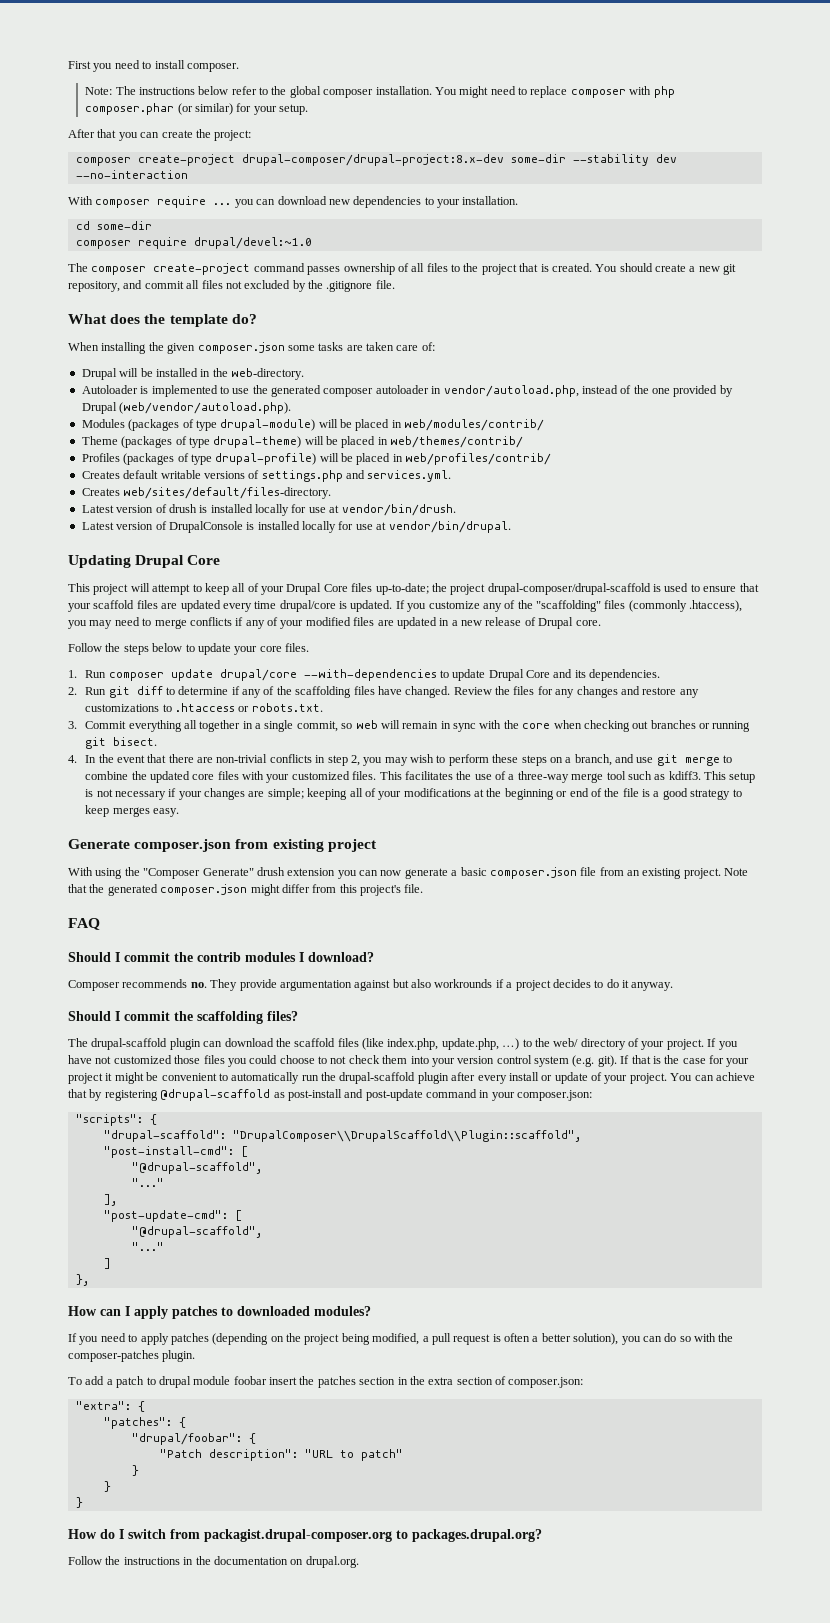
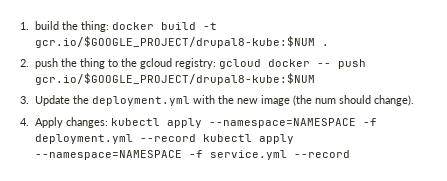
- First you need to install composer.
- Note: The instructions below refer to the global composer installation. You might need to replace composer with php composer.phar (or similar) for your setup.
- After that you can create the project:
- composer create-project drupal-composer/drupal-project:8.x-dev some-dir --stability dev --no-interaction
- With composer require ... you can download new dependencies to your installation.
- cd some-dir
- composer require drupal/devel:~1.0
- The composer create-project command passes ownership of all files to the project that is created. You should create a new git repository, and commit all files not excluded by the .gitignore file.
- What does the template do?
- When installing the given composer.json some tasks are taken care of:
- Drupal will be installed in the web-directory.
- Autoloader is implemented to use the generated composer autoloader in vendor/autoload.php, instead of the one provided by Drupal (web/vendor/autoload.php).
- Modules (packages of type drupal-module) will be placed in web/modules/contrib/
- Theme (packages of type drupal-theme) will be placed in web/themes/contrib/
- Profiles (packages of type drupal-profile) will be placed in web/profiles/contrib/
- Creates default writable versions of settings.php and services.yml.
- Creates web/sites/default/files-directory.
- Latest version of drush is installed locally for use at vendor/bin/drush.
- Latest version of DrupalConsole is installed locally for use at vendor/bin/drupal.
- Updating Drupal Core
- This project will attempt to keep all of your Drupal Core files up-to-date; the project drupal-composer/drupal-scaffold is used to ensure that your scaffold files are updated every time drupal/core is updated. If you customize any of the "scaffolding" files (commonly .htaccess), you may need to merge conflicts if any of your modified files are updated in a new release of Drupal core.
- Follow the steps below to update your core files.
- 1. Run composer update drupal/core --with-dependencies to update Drupal Core and its dependencies.
- 2. Run git diff to determine if any of the scaffolding files have changed. Review the files for any changes and restore any customizations to .htaccess or robots.txt.
- 3. Commit everything all together in a single commit, so web will remain in sync with the core when checking out branches or running git bisect.
- 4. In the event that there are non-trivial conflicts in step 2, you may wish to perform these steps on a branch, and use git merge to combine the updated core files with your customized files. This facilitates the use of a three-way merge tool such as kdiff3. This setup is not necessary if your changes are simple; keeping all of your modifications at the beginning or end of the file is a good strategy to keep merges easy.
- Generate composer.json from existing project
- With using the "Composer Generate" drush extension you can now generate a basic composer.json file from an existing project. Note that the generated composer.json might differ from this project's file.
- FAQ
- Should I commit the contrib modules I download?
- Composer recommends no. They provide argumentation against but also workrounds if a project decides to do it anyway.
- Should I commit the scaffolding files?
- The drupal-scaffold plugin can download the scaffold files (like index.php, update.php, …) to the web/ directory of your project. If you have not customized those files you could choose to not check them into your version control system (e.g. git). If that is the case for your project it might be convenient to automatically run the drupal-scaffold plugin after every install or update of your project. You can achieve that by registering @drupal-scaffold as post-install and post-update command in your composer.json:
- "scripts": {
- "drupal-scaffold": "DrupalComposer\\DrupalScaffold\\Plugin::scaffold",
- "post-install-cmd": [
- "@drupal-scaffold",
- "..."
- ],
- "post-update-cmd": [
- "@drupal-scaffold",
- "..."
- ]
- },
- How can I apply patches to downloaded modules?
- If you need to apply patches (depending on the project being modified, a pull request is often a better solution), you can do so with the composer-patches plugin.
- To add a patch to drupal module foobar insert the patches section in the extra section of composer.json:
- "extra": {
- "patches": {
- "drupal/foobar": {
- "Patch description": "URL to patch"
- }
- }
- }
- How do I switch from packagist.drupal-composer.org to packages.drupal.org?
- Follow the instructions in the documentation on drupal.org.
+ 1. build the thing: docker build -t gcr.io/$GOOGLE_PROJECT/drupal8-kube:$NUM .
+ 2. push the thing to the gcloud registry: gcloud docker -- push gcr.io/$GOOGLE_PROJECT/drupal8-kube:$NUM
+ 3. Update the deployment.yml with the new image (the num should change).
+ 4. Apply changes: kubectl apply --namespace=NAMESPACE -f deployment.yml --record kubectl apply --namespace=NAMESPACE -f service.yml --record

